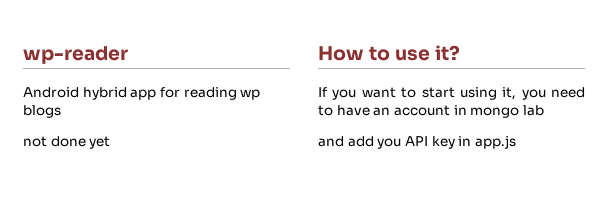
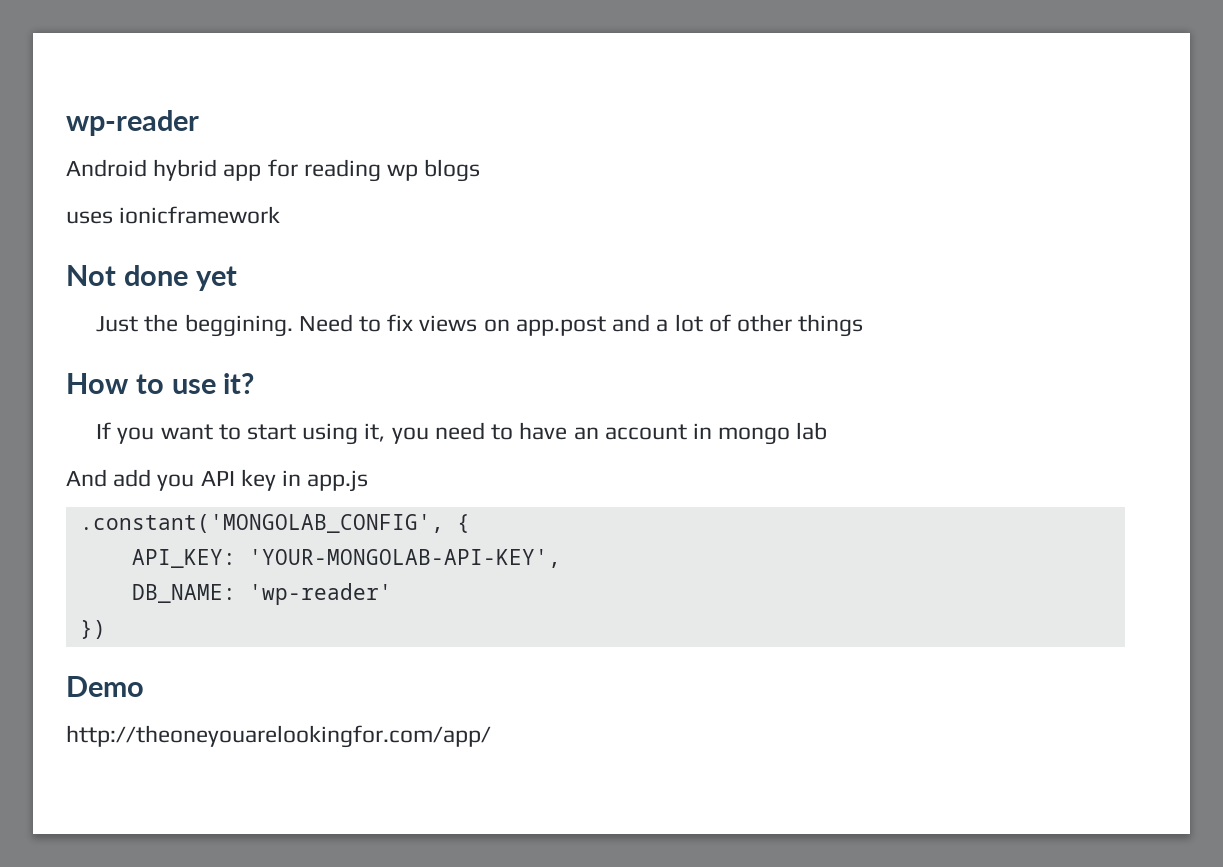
- not done yet
+ uses ionicframework
+ Not done yet
+ Just the beggining. Need to fix views on app.post and a lot of other things
- and add you API key in app.js
+ And add you API key in app.js
+ .constant('MONGOLAB_CONFIG', {
+ API_KEY: 'YOUR-MONGOLAB-API-KEY',
+ DB_NAME: 'wp-reader'
+ })
+ Demo
+ http://theoneyouarelookingfor.com/app/

